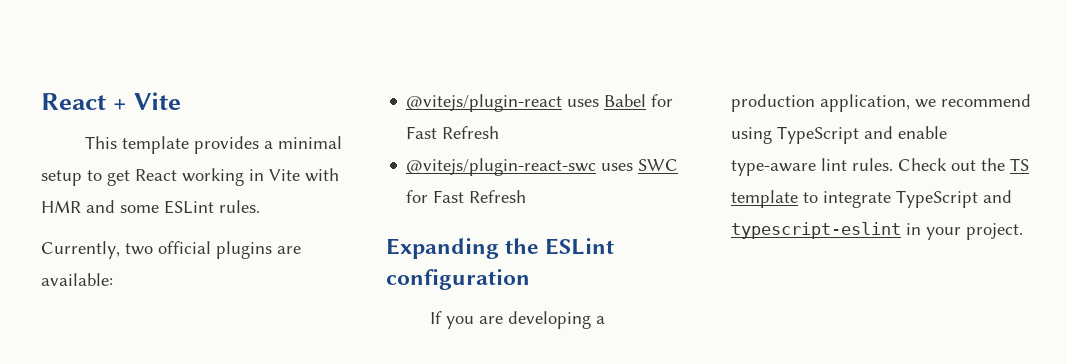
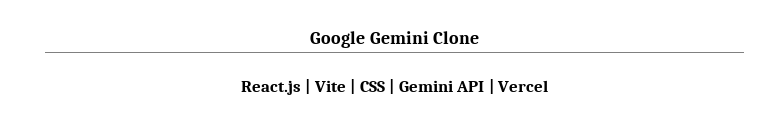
- React + Vite
- This template provides a minimal setup to get React working in Vite with HMR and some ESLint rules.
- Currently, two official plugins are available:
- @vitejs/plugin-react uses Babel for Fast Refresh
- @vitejs/plugin-react-swc uses SWC for Fast Refresh
- Expanding the ESLint configuration
- If you are developing a production application, we recommend using TypeScript and enable type-aware lint rules. Check out the TS template to integrate TypeScript and typescript-eslint in your project.
+ Google Gemini Clone
+ React.js | Vite | CSS | Gemini API | Vercel

